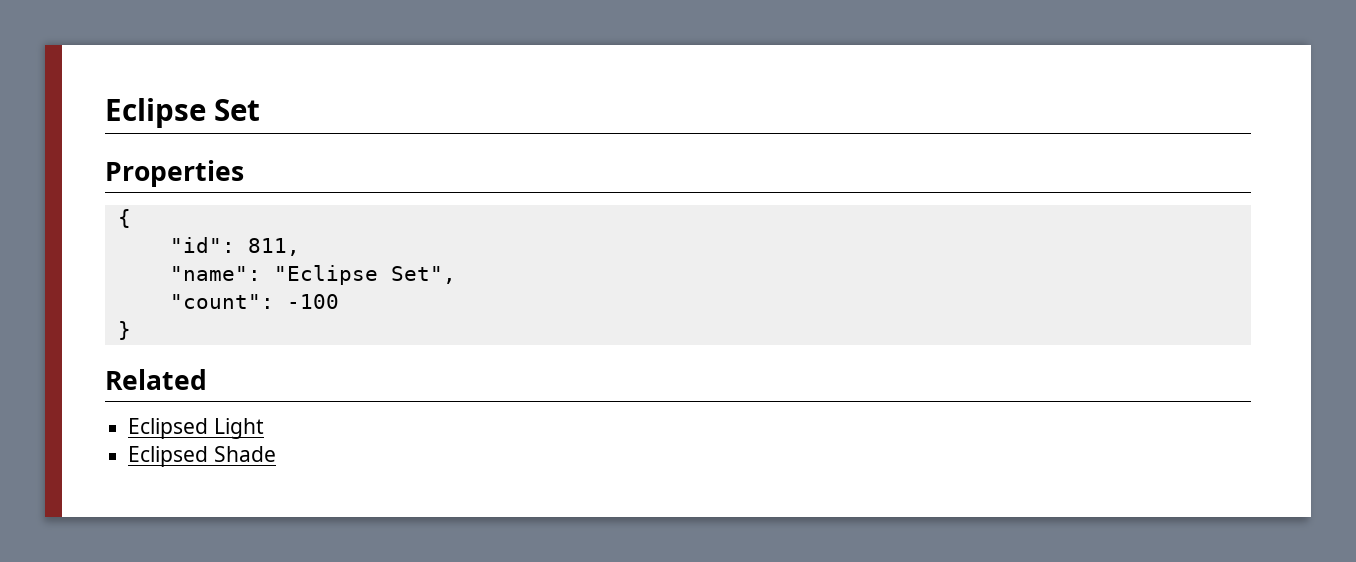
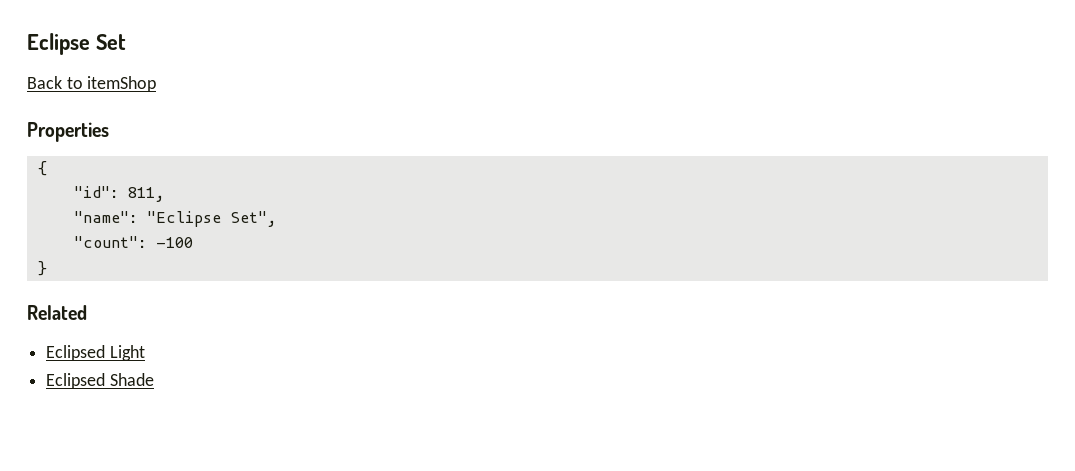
+ Back to itemShop

